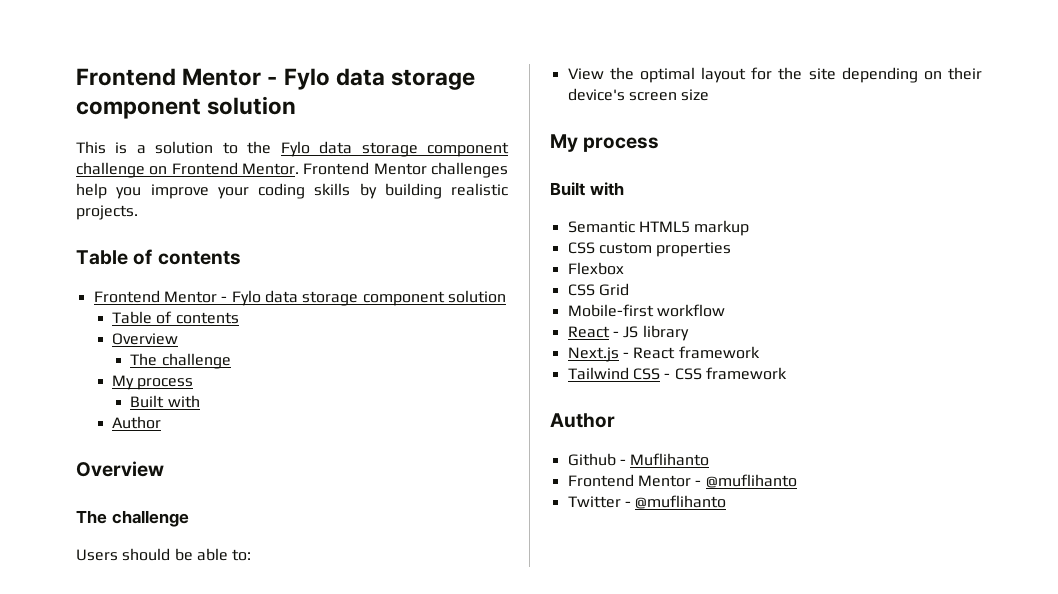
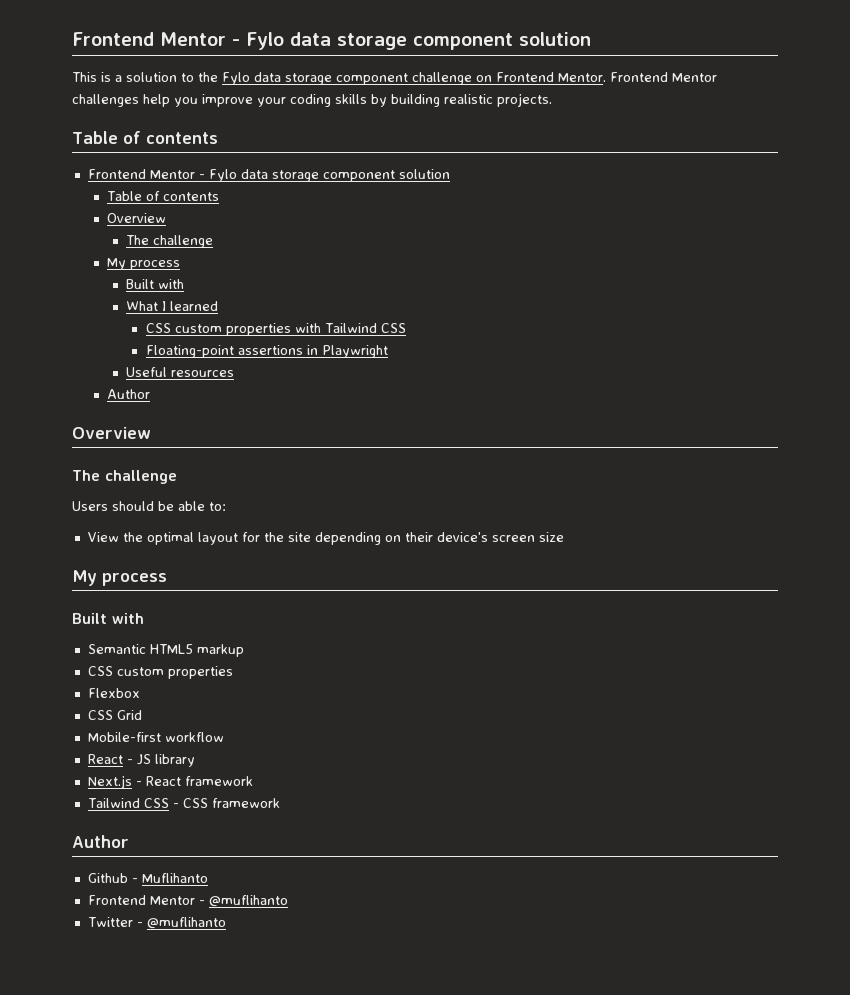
+ What I learned
+ CSS custom properties with Tailwind CSS
+ Floating-point assertions in Playwright
+ Useful resources

